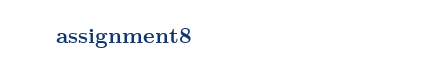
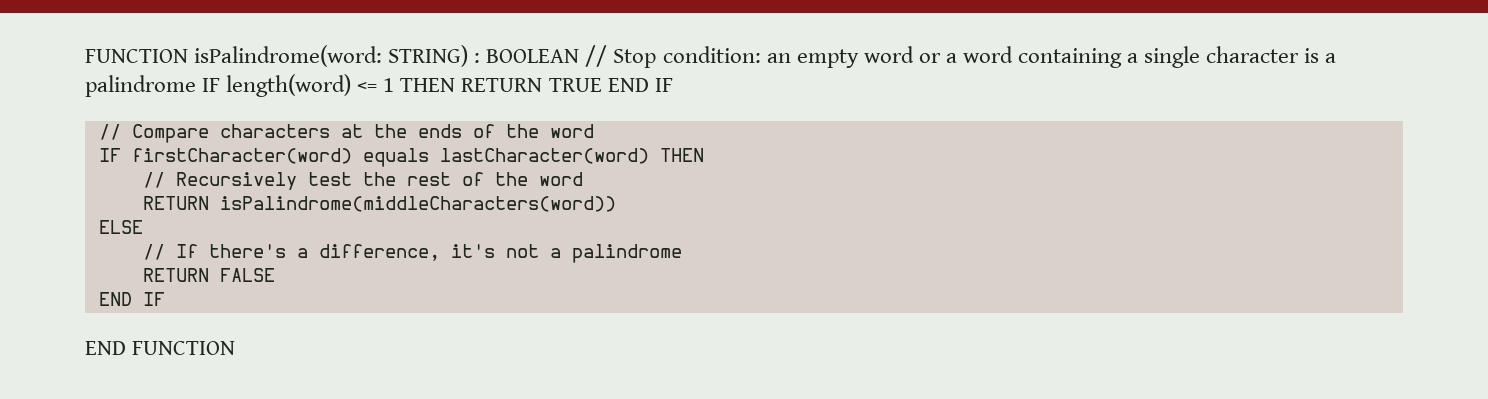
- assignment8
+ FUNCTION isPalindrome(word: STRING) : BOOLEAN // Stop condition: an empty word or a word containing a single character is a palindrome IF length(word) <= 1 THEN RETURN TRUE END IF
+ // Compare characters at the ends of the word
+ IF firstCharacter(word) equals lastCharacter(word) THEN
+ // Recursively test the rest of the word
+ RETURN isPalindrome(middleCharacters(word))
+ ELSE
+ // If there's a difference, it's not a palindrome
+ RETURN FALSE
+ END IF
+ END FUNCTION

